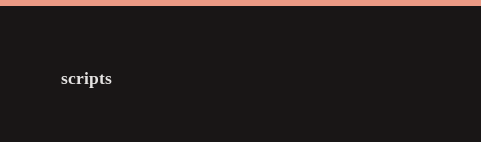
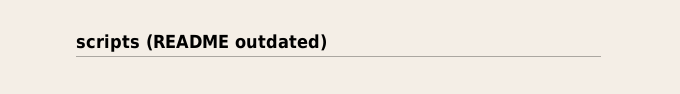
- scripts
+ scripts (README outdated)

